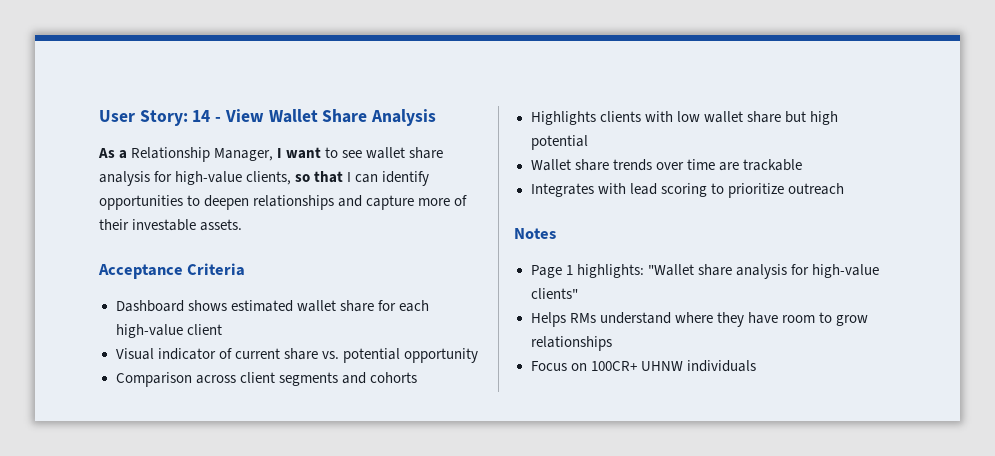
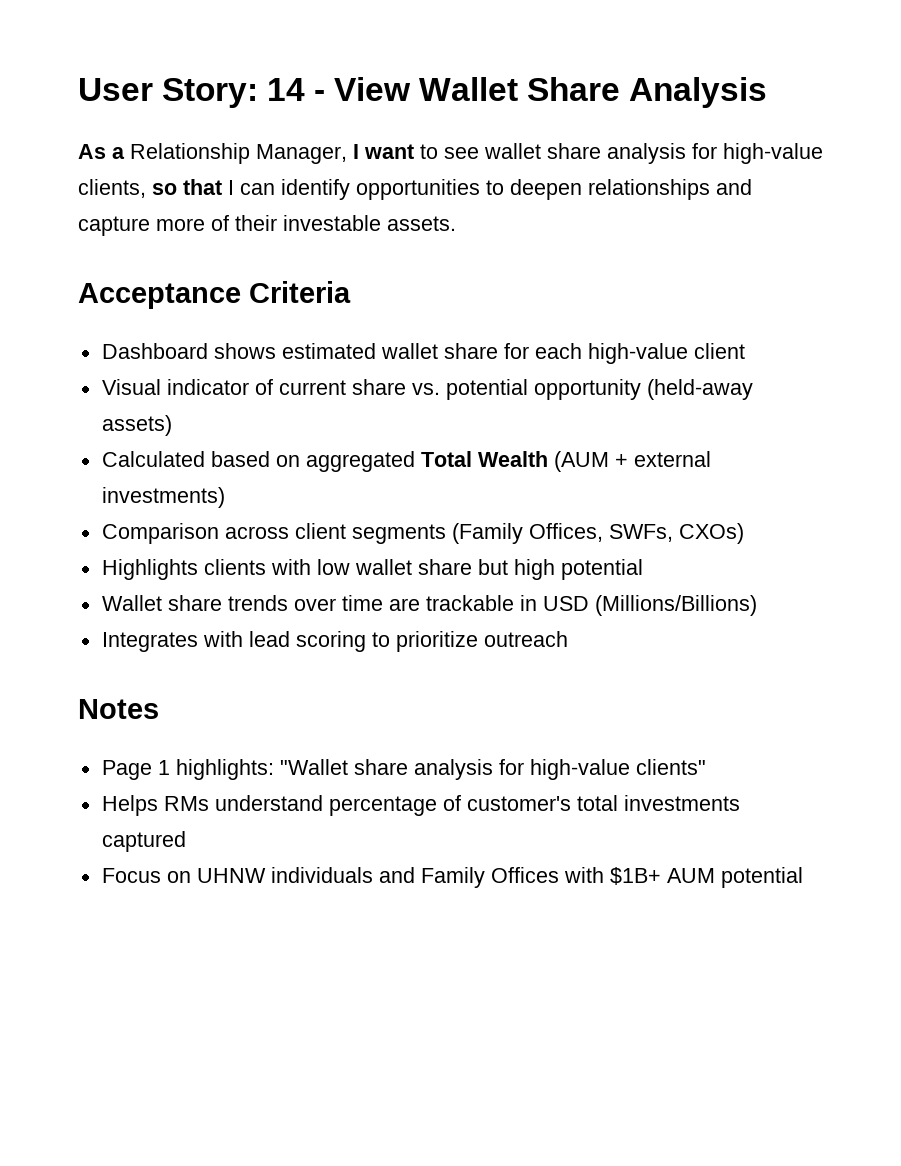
- Visual indicator of current share vs. potential opportunity
+ Visual indicator of current share vs. potential opportunity (held-away assets)
+ Calculated based on aggregated Total Wealth (AUM + external investments)
- Comparison across client segments and cohorts
+ Comparison across client segments (Family Offices, SWFs, CXOs)
- Wallet share trends over time are trackable
+ Wallet share trends over time are trackable in USD (Millions/Billions)
- Helps RMs understand where they have room to grow relationships
+ Helps RMs understand percentage of customer's total investments captured
- Focus on 100CR+ UHNW individuals
+ Focus on UHNW individuals and Family Offices with $1B+ AUM potential

